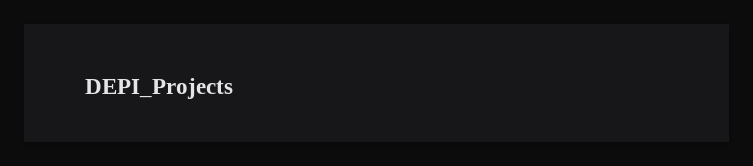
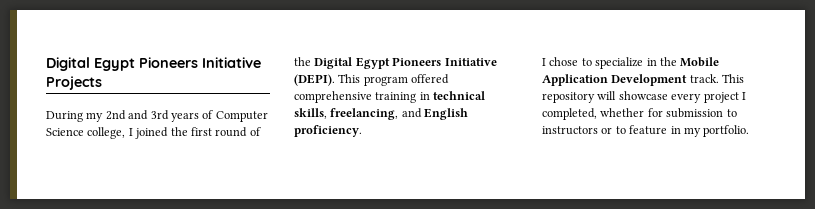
- DEPI_Projects
+ Digital Egypt Pioneers Initiative Projects
+ During my 2nd and 3rd years of Computer Science college, I joined the first round of the Digital Egypt Pioneers Initiative (DEPI). This program offered comprehensive training in technical skills, freelancing, and English proficiency.
+ I chose to specialize in the Mobile Application Development track. This repository will showcase every project I completed, whether for submission to instructors or to feature in my portfolio.

